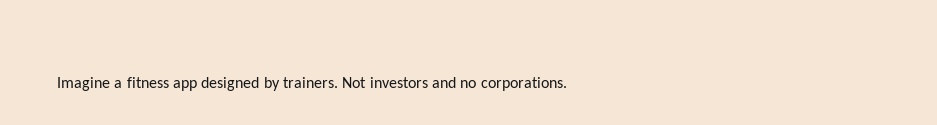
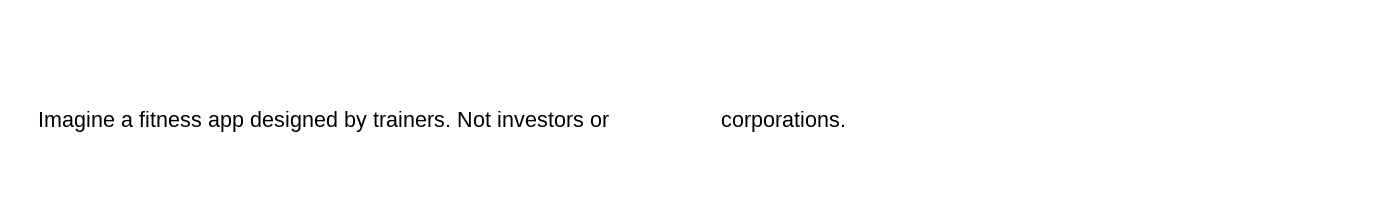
- Not investors and no corporations.
+ Not investors or corporations.

